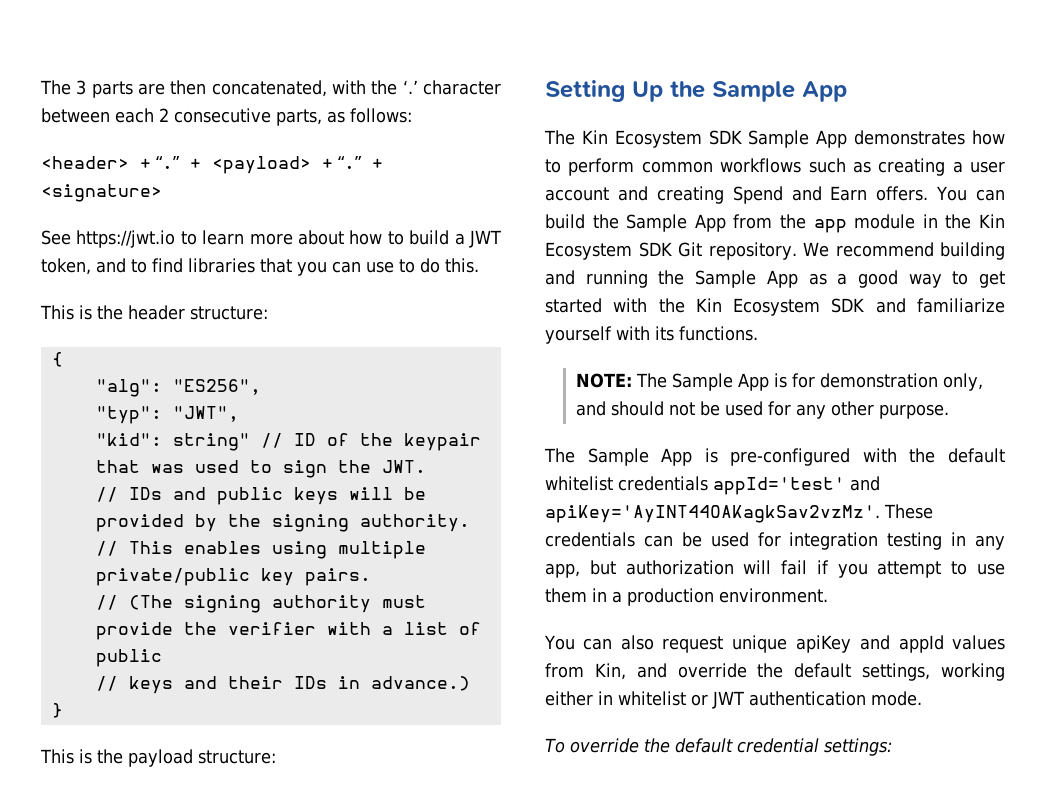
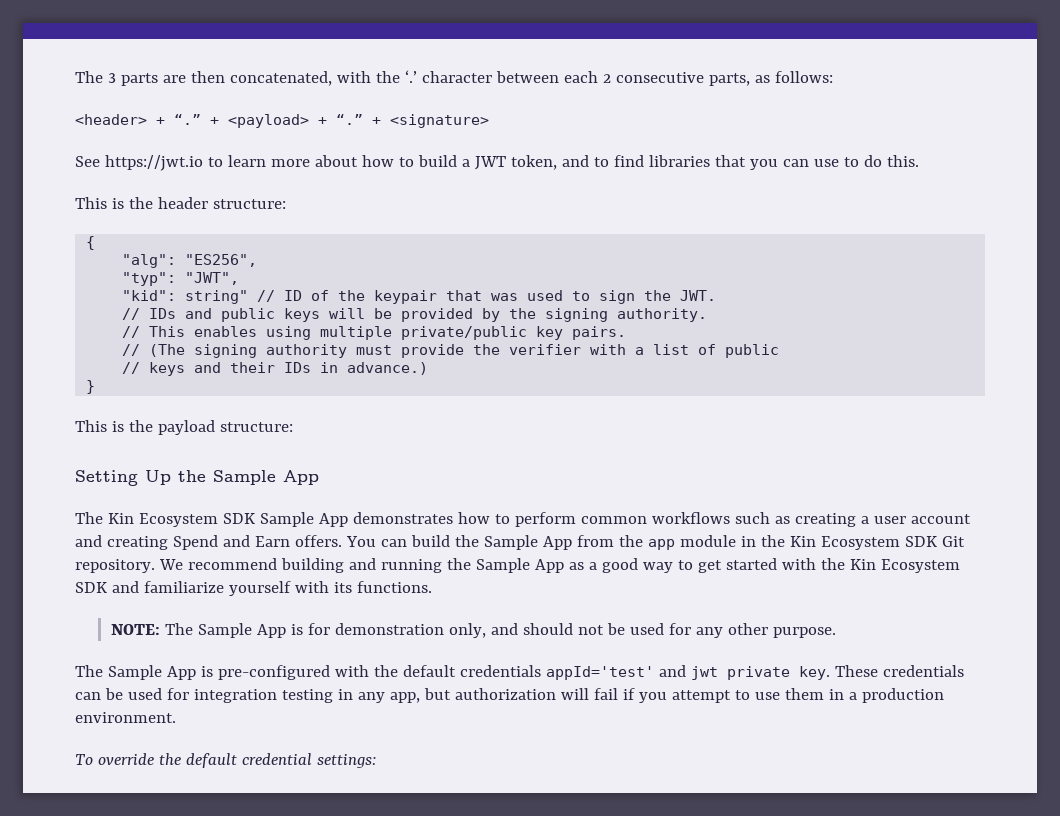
- The Sample App is pre-configured with the default whitelist credentials appId='test' and apiKey='AyINT44OAKagkSav2vzMz'.
+ The Sample App is pre-configured with the default credentials appId='test' and jwt private key.
- You can also request unique apiKey and appId values from Kin, and override the default settings, working either in whitelist or JWT authentication mode.

